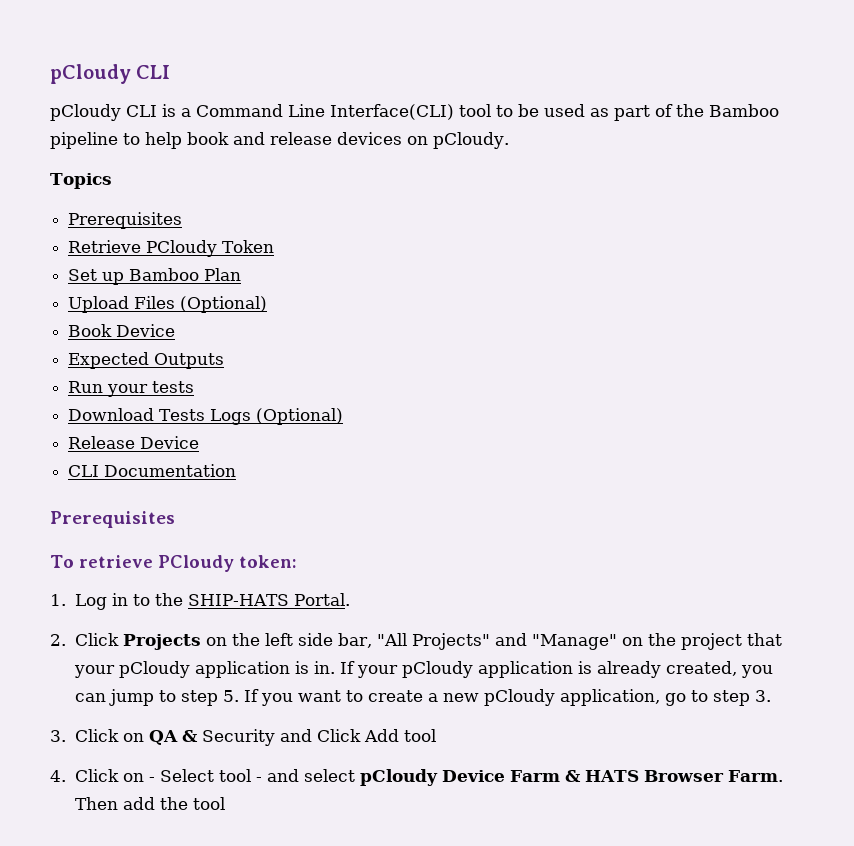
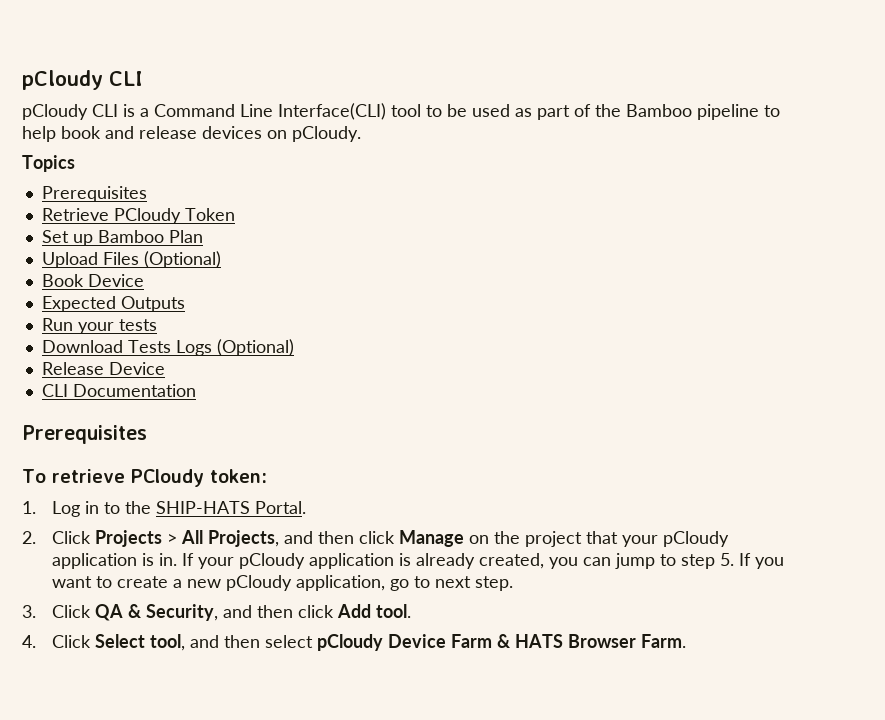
- 2. Click Projects on the left side bar, "All Projects" and "Manage" on the project that your pCloudy application is in.
+ 2. Click Projects > All Projects, and then click Manage on the project that your pCloudy application is in.
- If your pCloudy application is already created, you can jump to step 5. If you want to create a new pCloudy application, go to step 3.
+ If your pCloudy application is already created, you can jump to step 5. If you want to create a new pCloudy application, go to next step.
- 3. Click on QA & Security and Click Add tool
- 4. Click on - Select tool - and select pCloudy Device Farm & HATS Browser Farm. Then add the tool
+ 3. Click QA & Security, and then click Add tool.
+ 4. Click Select tool, and then select pCloudy Device Farm & HATS Browser Farm.

